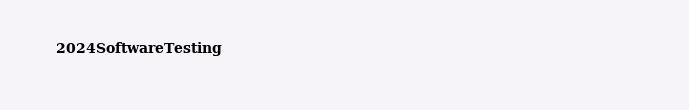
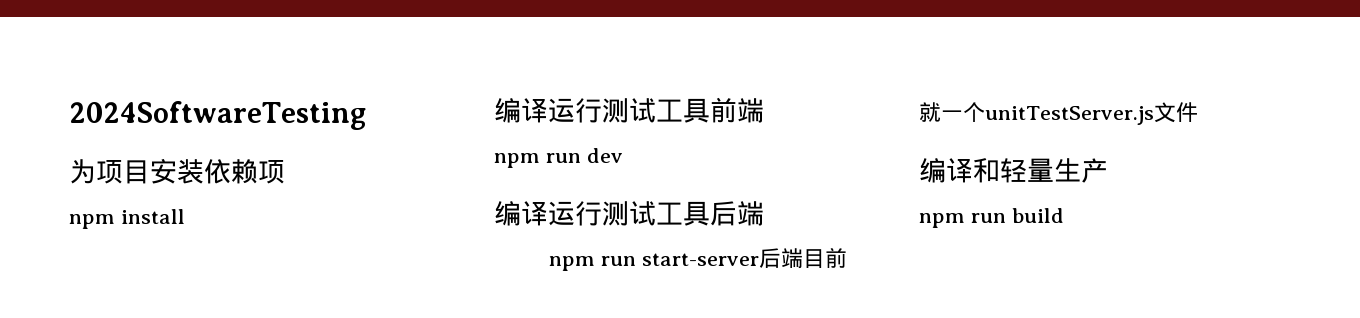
+ 为项目安装依赖项
+ npm install
+ 编译运行测试工具前端
+ npm run dev
+ 编译运行测试工具后端
+ npm run start-server后端目前就一个unitTestServer.js文件
+ 编译和轻量生产
+ npm run build

